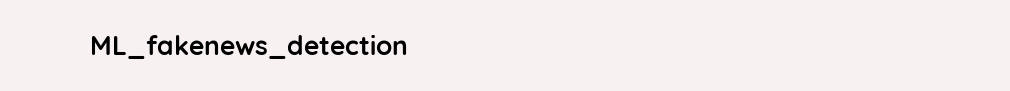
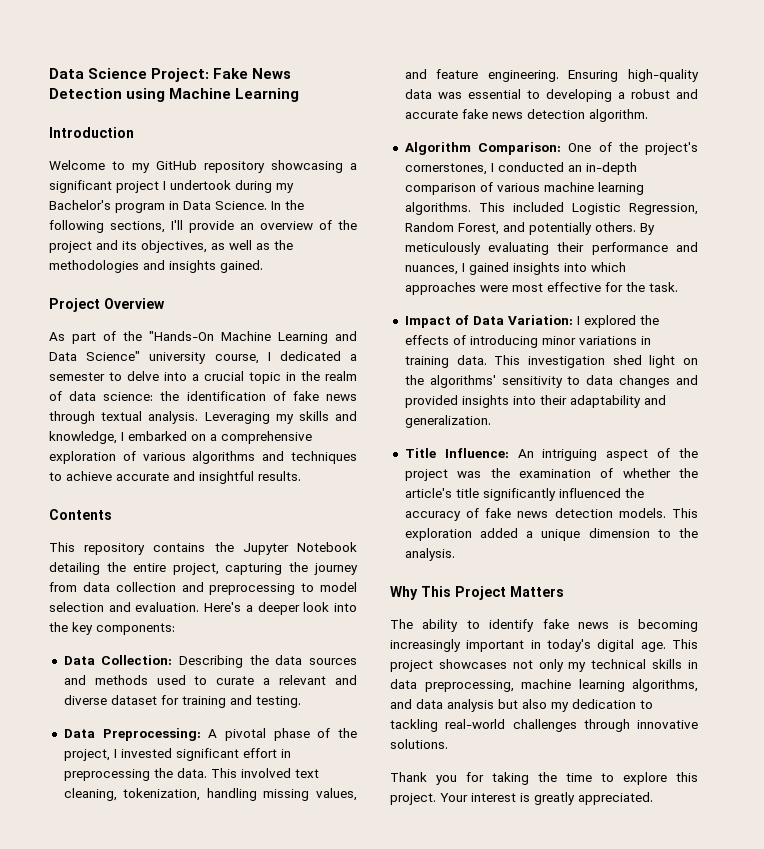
- ML_fakenews_detection
+ Data Science Project: Fake News Detection using Machine Learning
+ Introduction
+ Welcome to my GitHub repository showcasing a significant project I undertook during my Bachelor's program in Data Science. In the following sections, I'll provide an overview of the project and its objectives, as well as the methodologies and insights gained.
+ Project Overview
+ As part of the "Hands-On Machine Learning and Data Science" university course, I dedicated a semester to delve into a crucial topic in the realm of data science: the identification of fake news through textual analysis. Leveraging my skills and knowledge, I embarked on a comprehensive exploration of various algorithms and techniques to achieve accurate and insightful results.
+ Contents
+ This repository contains the Jupyter Notebook detailing the entire project, capturing the journey from data collection and preprocessing to model selection and evaluation. Here's a deeper look into the key components:
+ Data Collection: Describing the data sources and methods used to curate a relevant and diverse dataset for training and testing.
+ Data Preprocessing: A pivotal phase of the project, I invested significant effort in preprocessing the data. This involved text cleaning, tokenization, handling missing values, and feature engineering. Ensuring high-quality data was essential to developing a robust and accurate fake news detection algorithm.
+ Algorithm Comparison: One of the project's cornerstones, I conducted an in-depth comparison of various machine learning algorithms. This included Logistic Regression, Random Forest, and potentially others. By meticulously evaluating their performance and nuances, I gained insights into which approaches were most effective for the task.
+ Impact of Data Variation: I explored the effects of introducing minor variations in training data. This investigation shed light on the algorithms' sensitivity to data changes and provided insights into their adaptability and generalization.
+ Title Influence: An intriguing aspect of the project was the examination of whether the article's title significantly influenced the accuracy of fake news detection models. This exploration added a unique dimension to the analysis.
+ Why This Project Matters
+ The ability to identify fake news is becoming increasingly important in today's digital age. This project showcases not only my technical skills in data preprocessing, machine learning algorithms, and data analysis but also my dedication to tackling real-world challenges through innovative solutions.
+ Thank you for taking the time to explore this project. Your interest is greatly appreciated.

